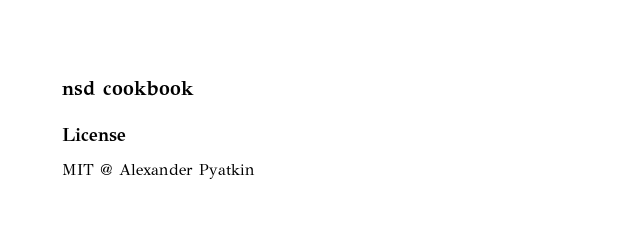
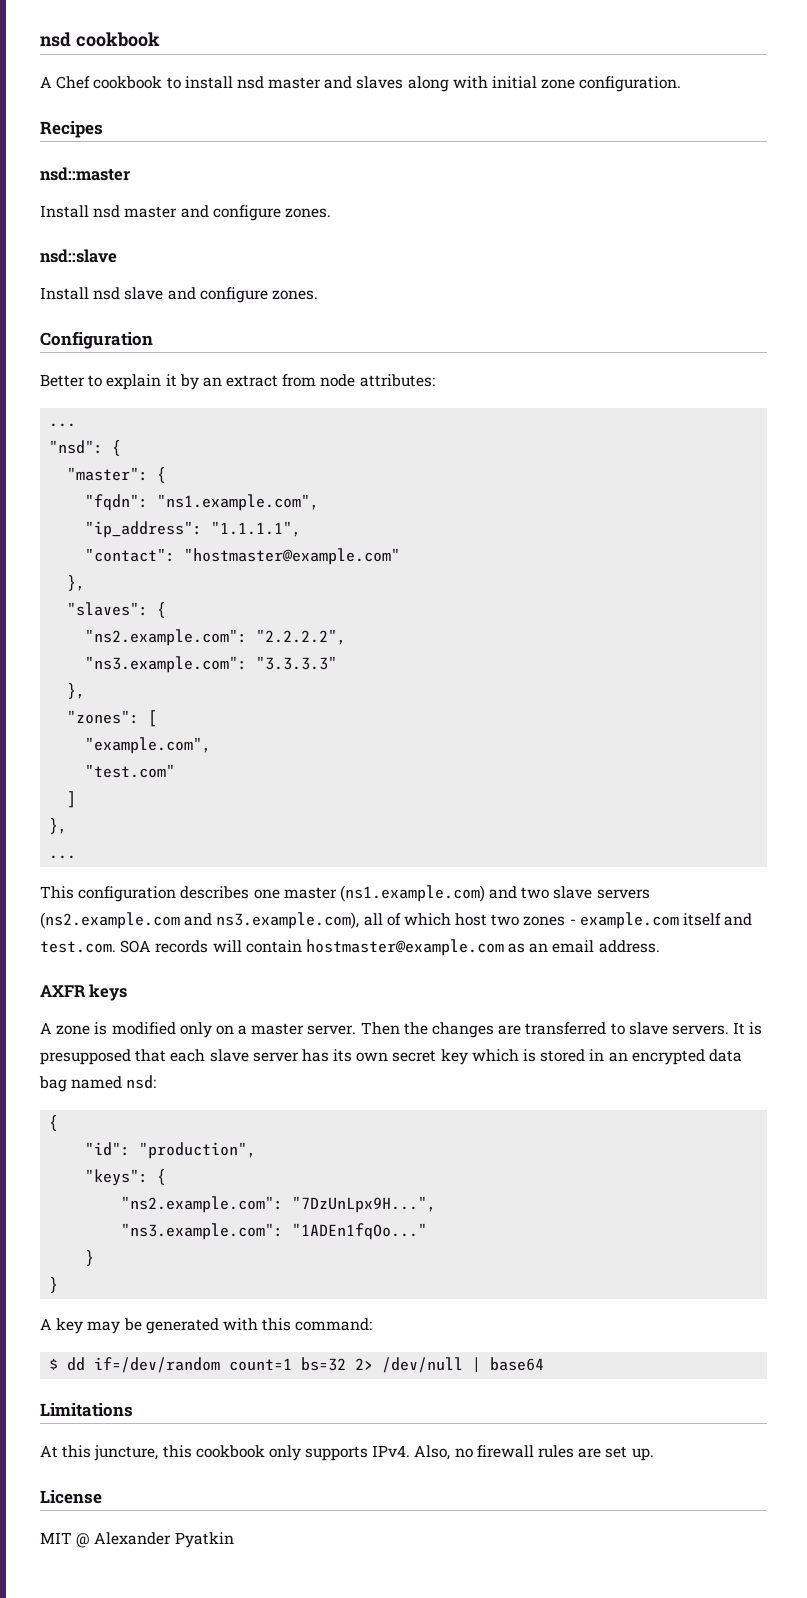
+ A Chef cookbook to install nsd master and slaves along with initial zone configuration.
+ Recipes
+ nsd::master
+ Install nsd master and configure zones.
+ nsd::slave
+ Install nsd slave and configure zones.
+ Configuration
+ Better to explain it by an extract from node attributes:
+ ...
+ "nsd": {
+ "master": {
+ "fqdn": "ns1.example.com",
+ "ip_address": "1.1.1.1",
+ "contact": "hostmaster@example.com"
+ },
+ "slaves": {
+ "ns2.example.com": "2.2.2.2",
+ "ns3.example.com": "3.3.3.3"
+ },
+ "zones": [
+ "example.com",
+ "test.com"
+ ]
+ },
+ ...
+ This configuration describes one master (ns1.example.com) and two slave servers (ns2.example.com and ns3.example.com), all of which host two zones - example.com itself and test.com. SOA records will contain hostmaster@example.com as an email address.
+ AXFR keys
+ A zone is modified only on a master server. Then the changes are transferred to slave servers. It is presupposed that each slave server has its own secret key which is stored in an encrypted data bag named nsd:
+ {
+ "id": "production",
+ "keys": {
+ "ns2.example.com": "7DzUnLpx9H...",
+ "ns3.example.com": "1ADEn1fqOo..."
+ }
+ }
+ A key may be generated with this command:
+ $ dd if=/dev/random count=1 bs=32 2> /dev/null | base64
+ Limitations
+ At this juncture, this cookbook only supports IPv4. Also, no firewall rules are set up.

